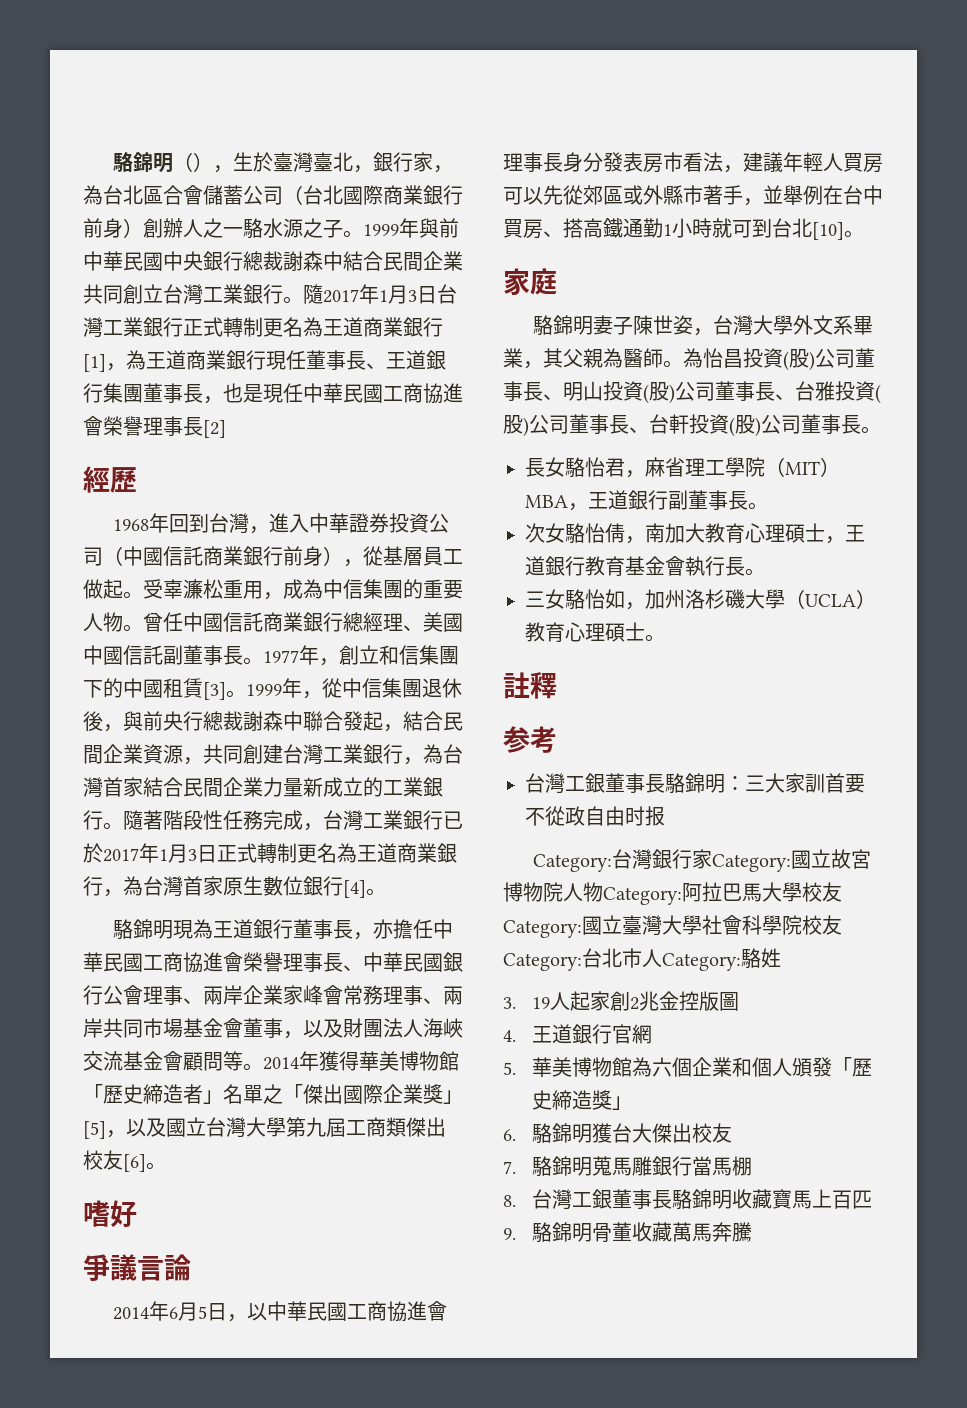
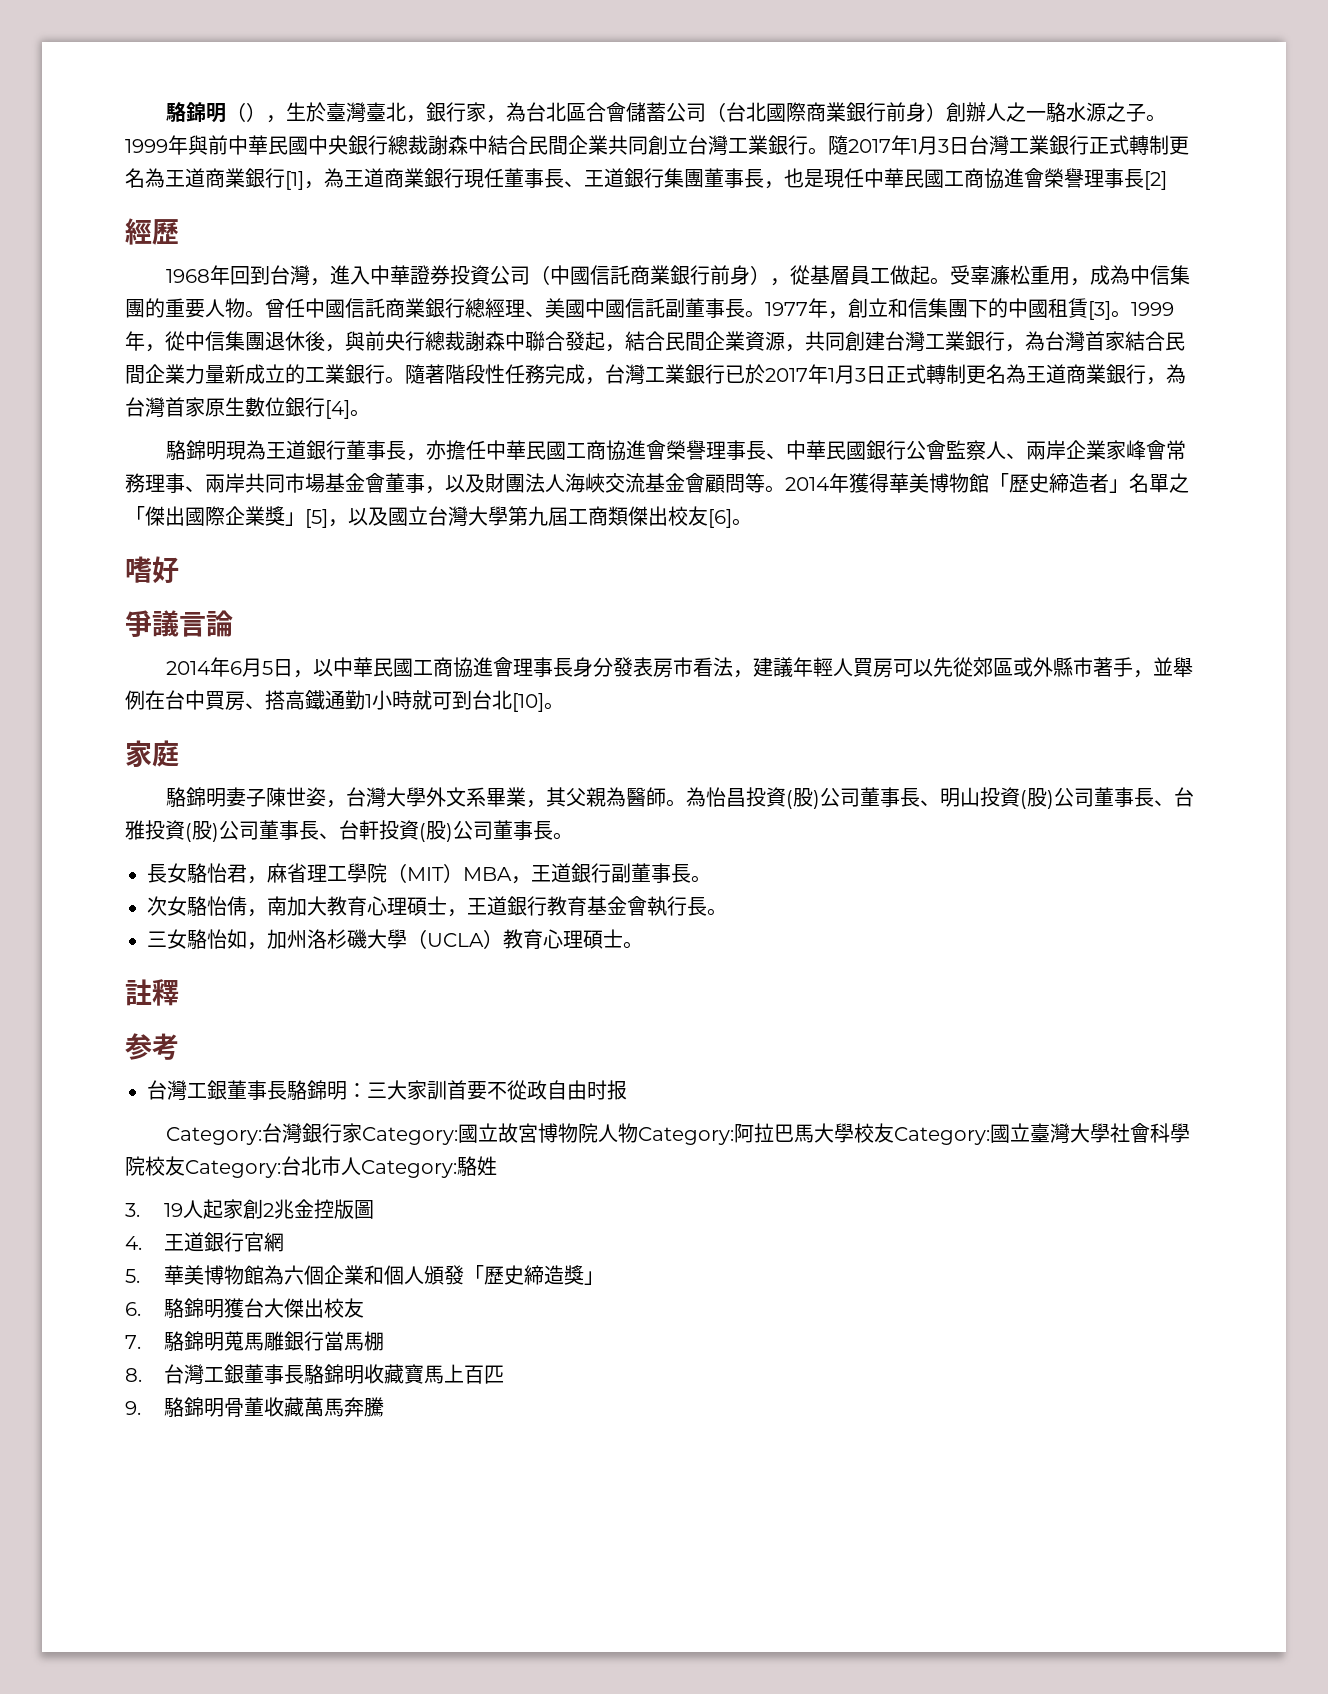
- 駱錦明現為王道銀行董事長，亦擔任中華民國工商協進會榮譽理事長、中華民國銀行公會理事、兩岸企業家峰會常務理事、兩岸共同市場基金會董事，以及財團法人海峽交流基金會顧問等。
+ 駱錦明現為王道銀行董事長，亦擔任中華民國工商協進會榮譽理事長、中華民國銀行公會監察人、兩岸企業家峰會常務理事、兩岸共同市場基金會董事，以及財團法人海峽交流基金會顧問等。

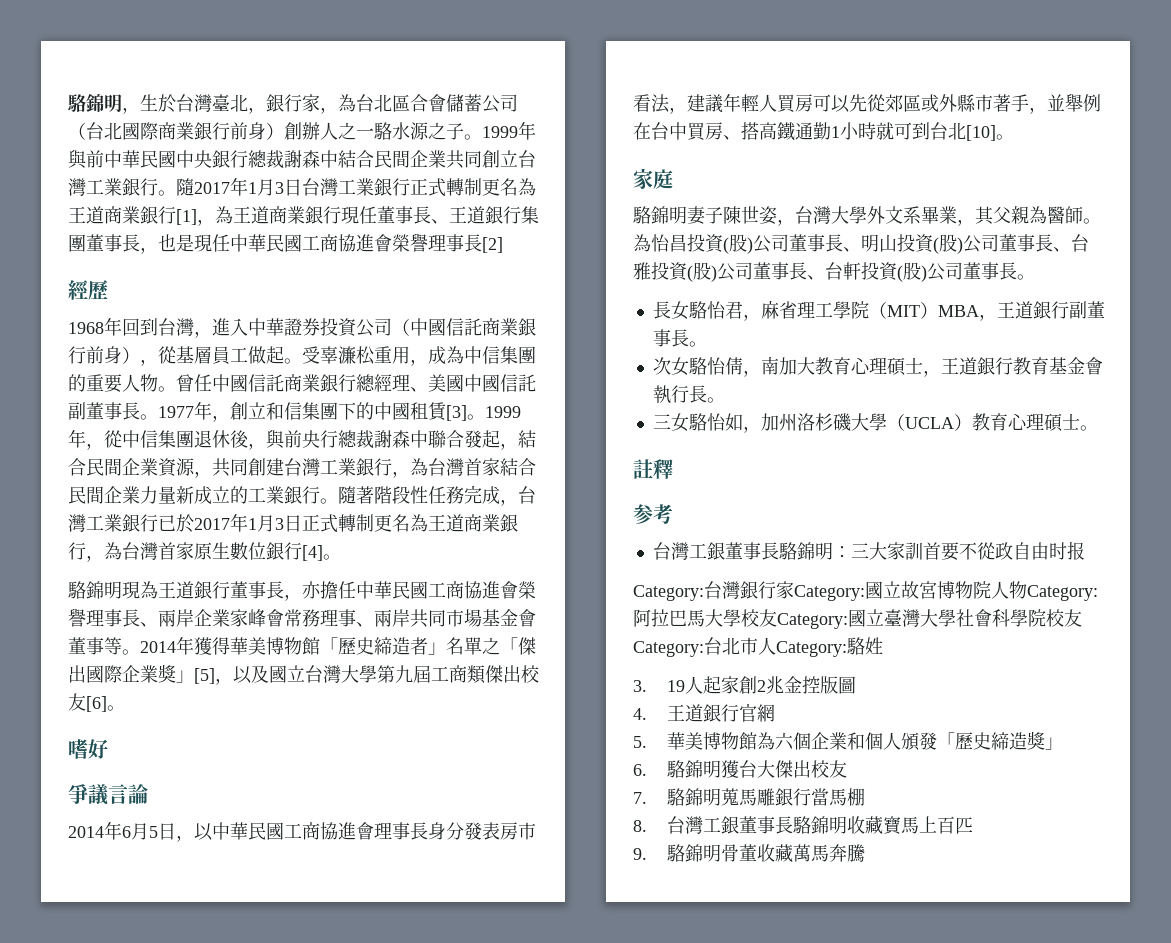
- 駱錦明（），生於臺灣臺北，銀行家，為台北區合會儲蓄公司（台北國際商業銀行前身）創辦人之一駱水源之子。
+ 駱錦明，生於台灣臺北，銀行家，為台北區合會儲蓄公司（台北國際商業銀行前身）創辦人之一駱水源之子。
- 駱錦明現為王道銀行董事長，亦擔任中華民國工商協進會榮譽理事長、中華民國銀行公會監察人、兩岸企業家峰會常務理事、兩岸共同市場基金會董事，以及財團法人海峽交流基金會顧問等。
+ 駱錦明現為王道銀行董事長，亦擔任中華民國工商協進會榮譽理事長、兩岸企業家峰會常務理事、兩岸共同市場基金會董事等。

